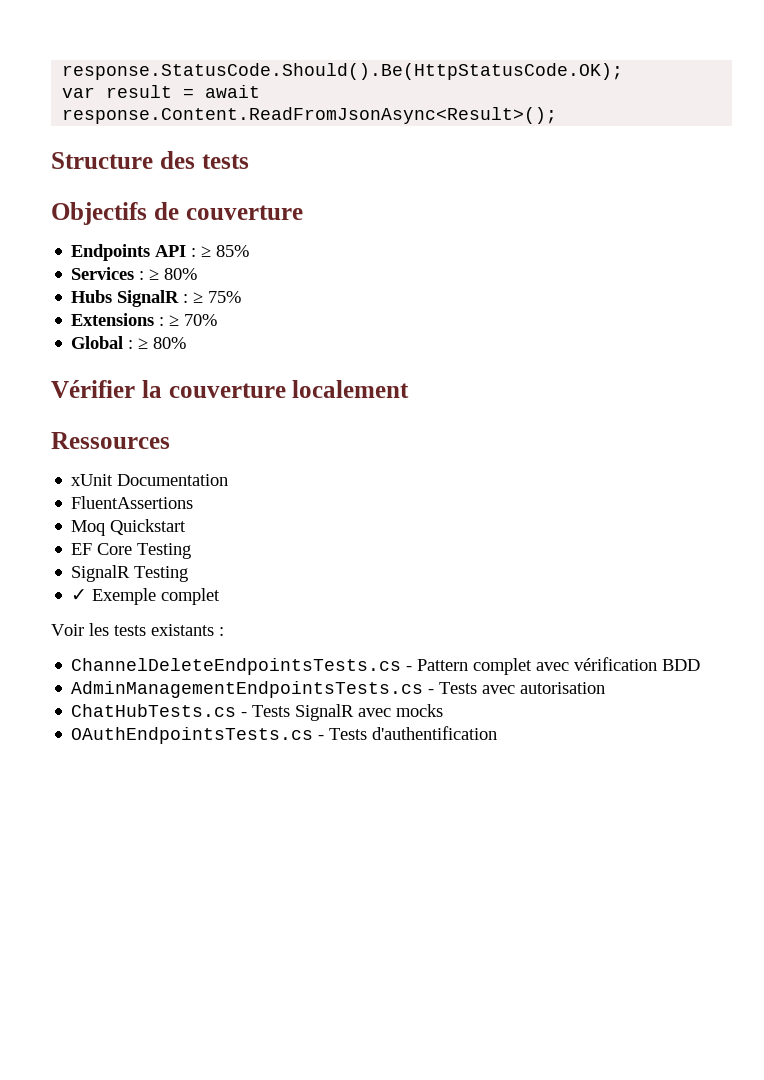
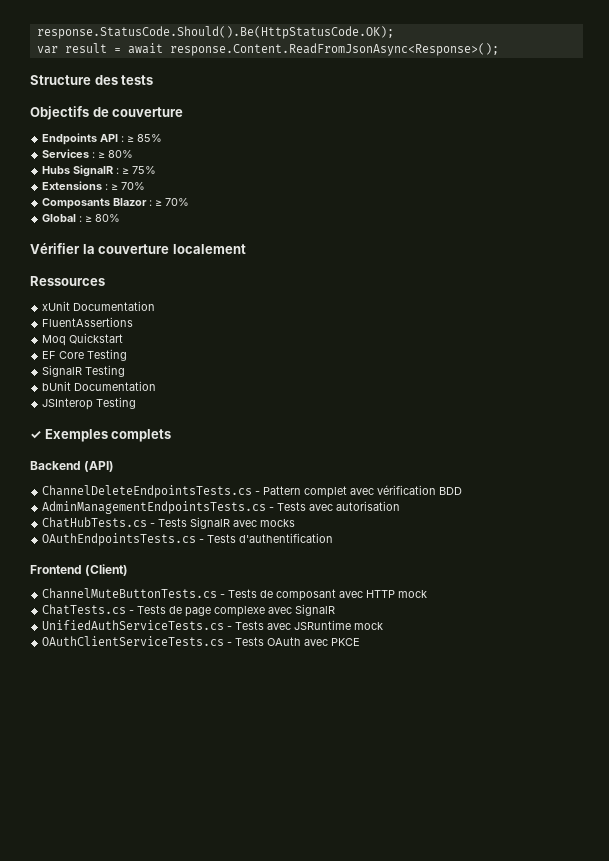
- var result = await response.Content.ReadFromJsonAsync<Result>();
+ var result = await response.Content.ReadFromJsonAsync<Response>();
+ Composants Blazor : ≥ 70%
- ✓ Exemple complet
- Voir les tests existants :
+ bUnit Documentation
+ JSInterop Testing
+ ✓ Exemples complets
+ Backend (API)
+ Frontend (Client)
+ ChannelMuteButtonTests.cs - Tests de composant avec HTTP mock
+ ChatTests.cs - Tests de page complexe avec SignalR
+ UnifiedAuthServiceTests.cs - Tests avec JSRuntime mock
+ OAuthClientServiceTests.cs - Tests OAuth avec PKCE

